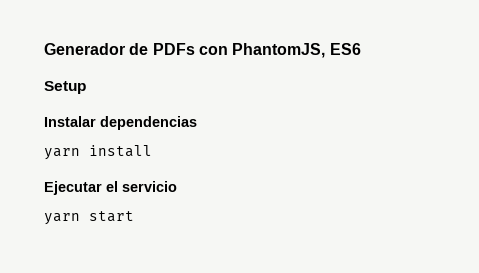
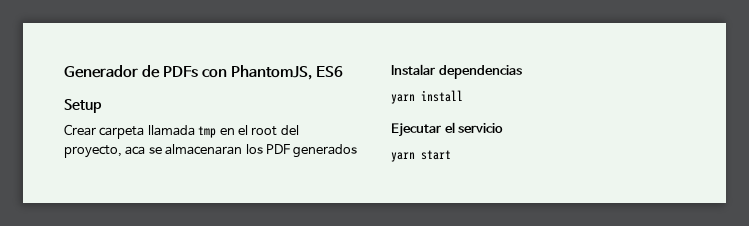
+ Crear carpeta llamada tmp en el root del proyecto, aca se almacenaran los PDF generados

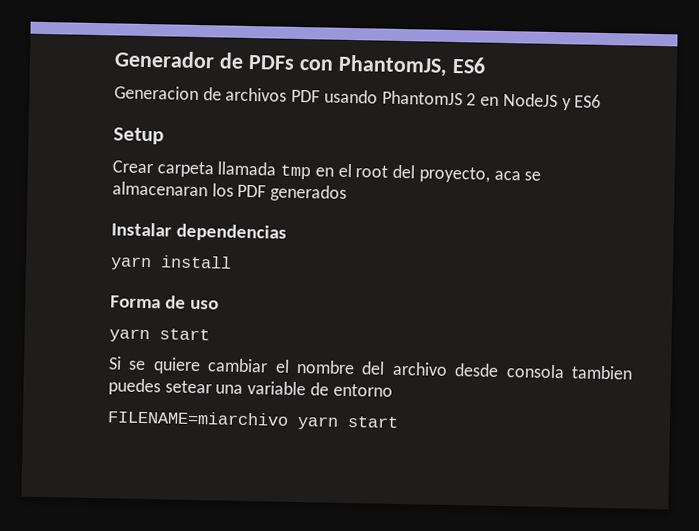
+ Generacion de archivos PDF usando PhantomJS 2 en NodeJS y ES6
- Ejecutar el servicio
+ Forma de uso
  yarn start
+ Si se quiere cambiar el nombre del archivo desde consola tambien puedes setear una variable de entorno
+ FILENAME=miarchivo yarn start

